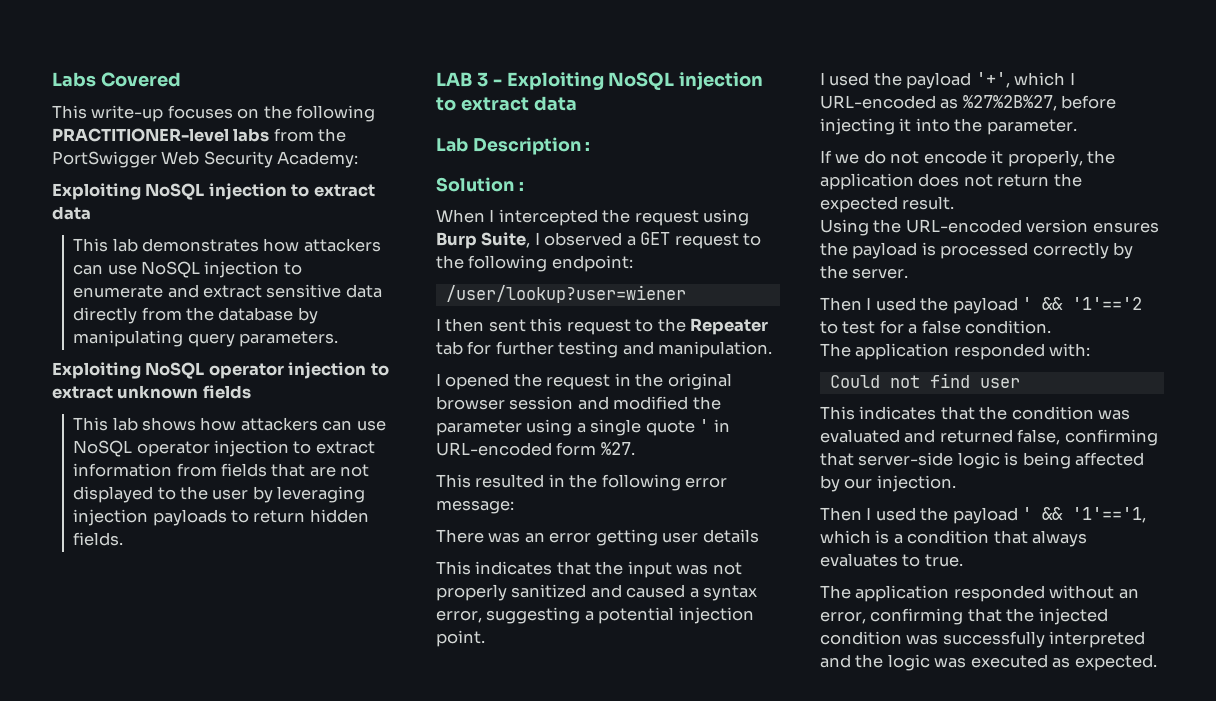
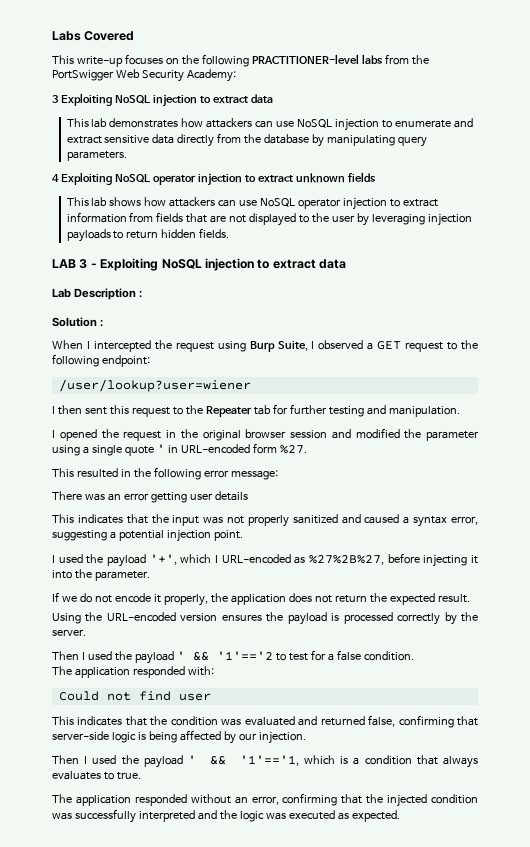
  This write-up focuses on the following PRACTITIONER-level labs from the PortSwigger Web Security Academy:
- Exploiting NoSQL injection to extract data
+ 3 Exploiting NoSQL injection to extract data
- Exploiting NoSQL operator injection to extract unknown fields
+ 4 Exploiting NoSQL operator injection to extract unknown fields

